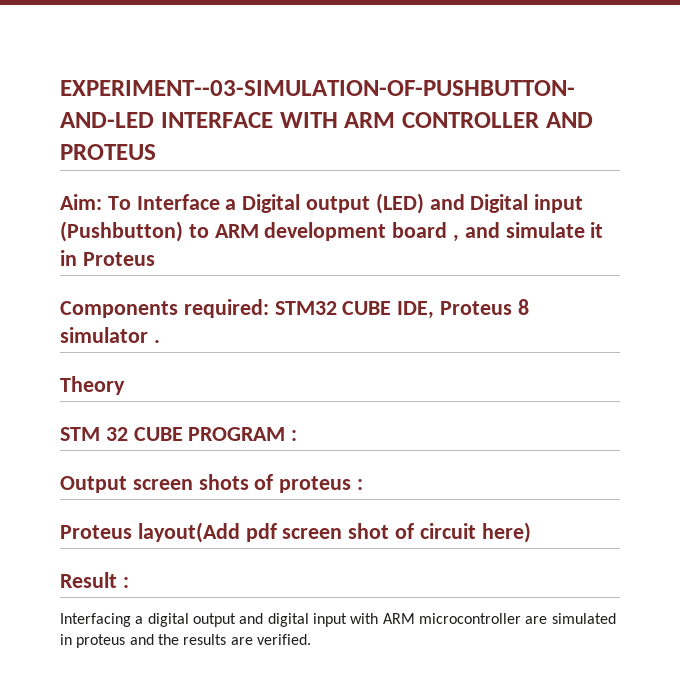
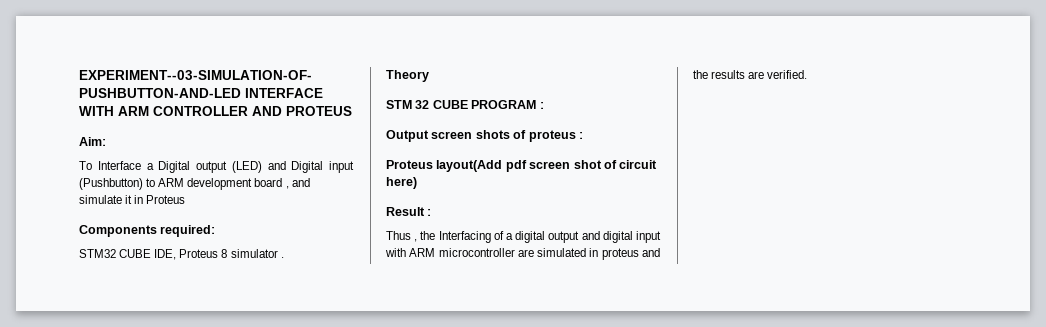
- Aim: To Interface a Digital output (LED) and Digital input (Pushbutton) to ARM development board , and simulate it in Proteus
+ Aim:
+ To Interface a Digital output (LED) and Digital input (Pushbutton) to ARM development board , and simulate it in Proteus
- Components required: STM32 CUBE IDE, Proteus 8 simulator .
+ Components required:
+ STM32 CUBE IDE, Proteus 8 simulator .
- Interfacing a digital output and digital input with ARM microcontroller are simulated in proteus and the results are verified.
+ Thus , the Interfacing of a digital output and digital input with ARM microcontroller are simulated in proteus and the results are verified.

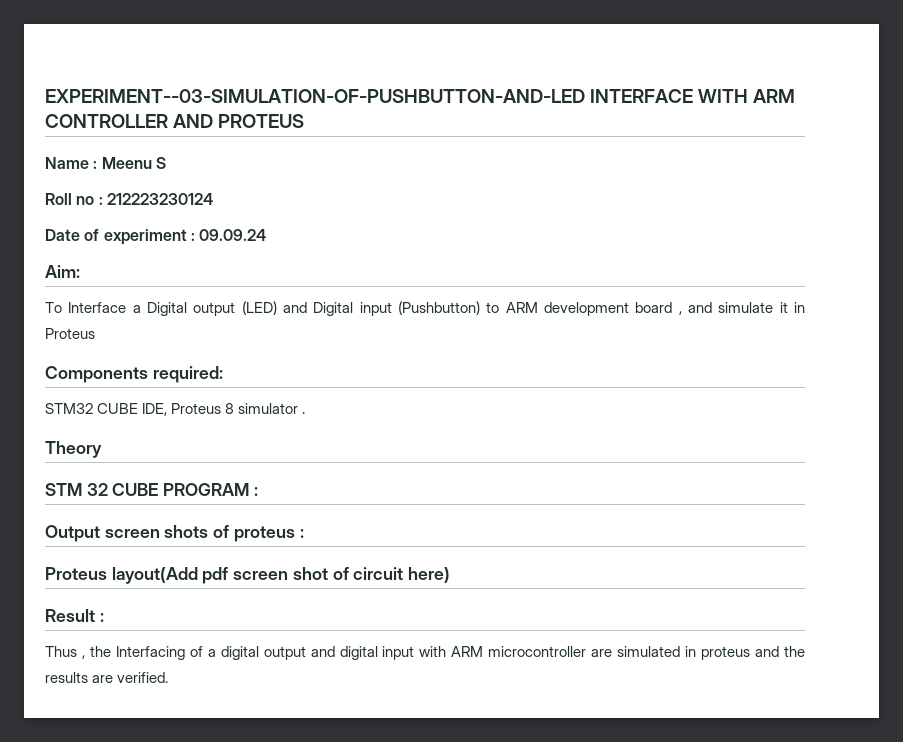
+ Name : Meenu S
+ Roll no : 212223230124
+ Date of experiment : 09.09.24

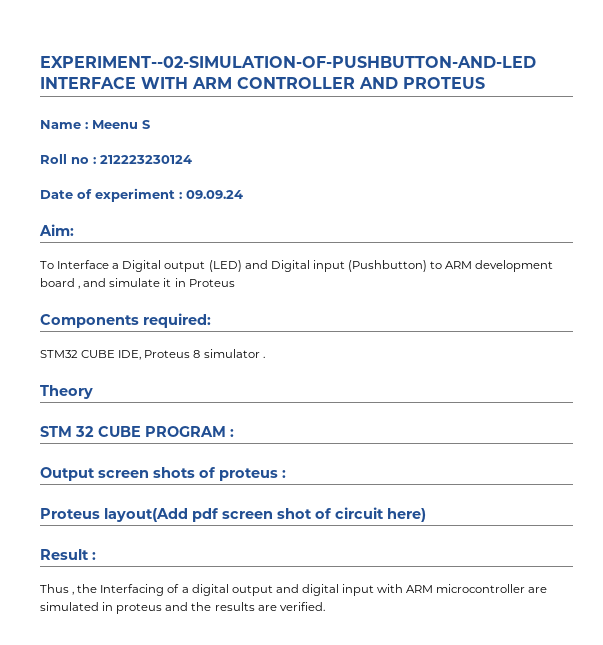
- EXPERIMENT--03-SIMULATION-OF-PUSHBUTTON-AND-LED INTERFACE WITH ARM CONTROLLER AND PROTEUS
+ EXPERIMENT--02-SIMULATION-OF-PUSHBUTTON-AND-LED INTERFACE WITH ARM CONTROLLER AND PROTEUS

